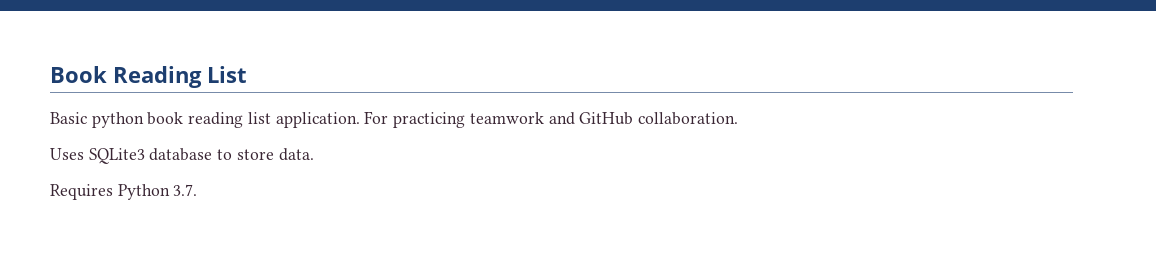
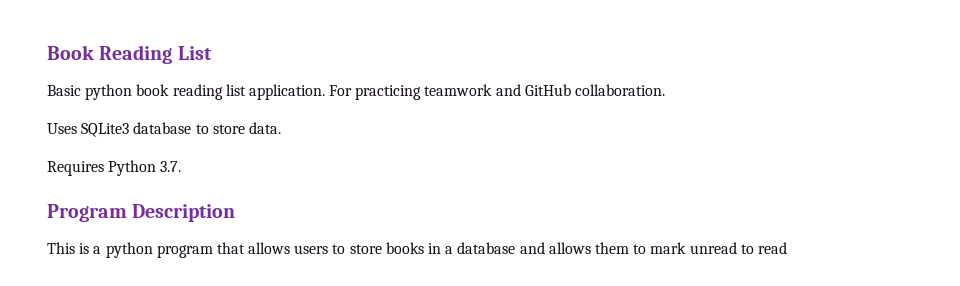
+ Program Description
+ This is a python program that allows users to store books in a database and allows them to mark unread to read

